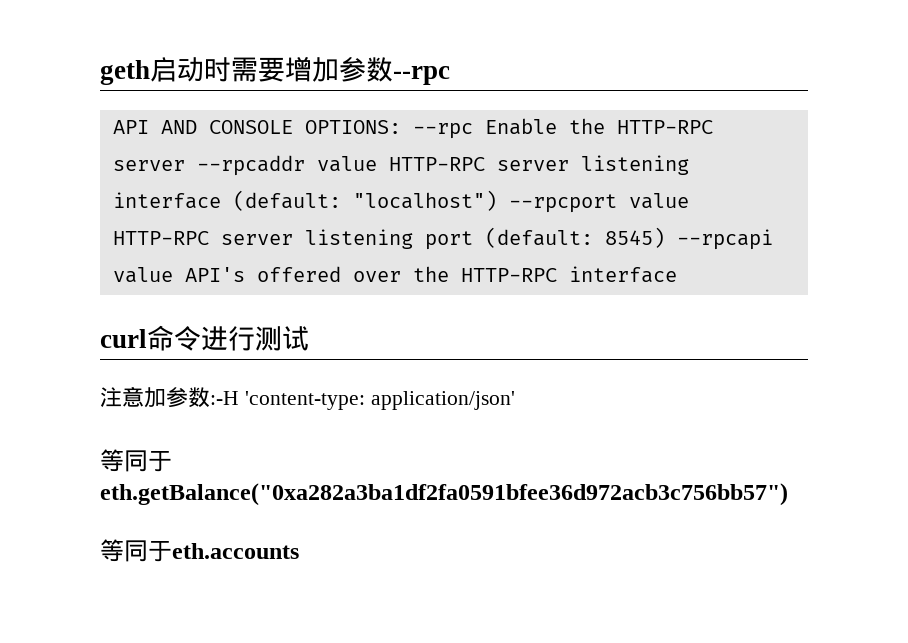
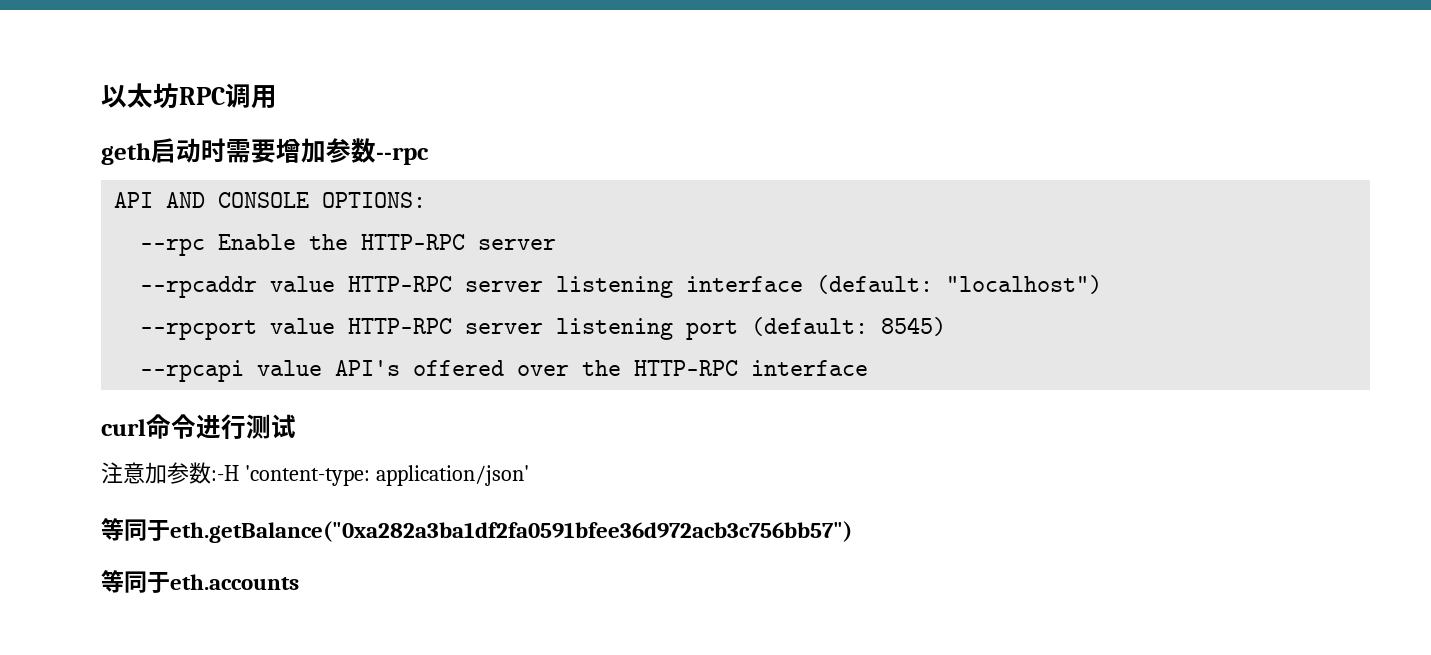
+ 以太坊RPC调用
- API AND CONSOLE OPTIONS: --rpc Enable the HTTP-RPC server --rpcaddr value HTTP-RPC server listening interface (default: "localhost") --rpcport value HTTP-RPC server listening port (default: 8545) --rpcapi value API's offered over the HTTP-RPC interface
+ API AND CONSOLE OPTIONS:
+ --rpc Enable the HTTP-RPC server
+ --rpcaddr value HTTP-RPC server listening interface (default: "localhost")
+ --rpcport value HTTP-RPC server listening port (default: 8545)
+ --rpcapi value API's offered over the HTTP-RPC interface

